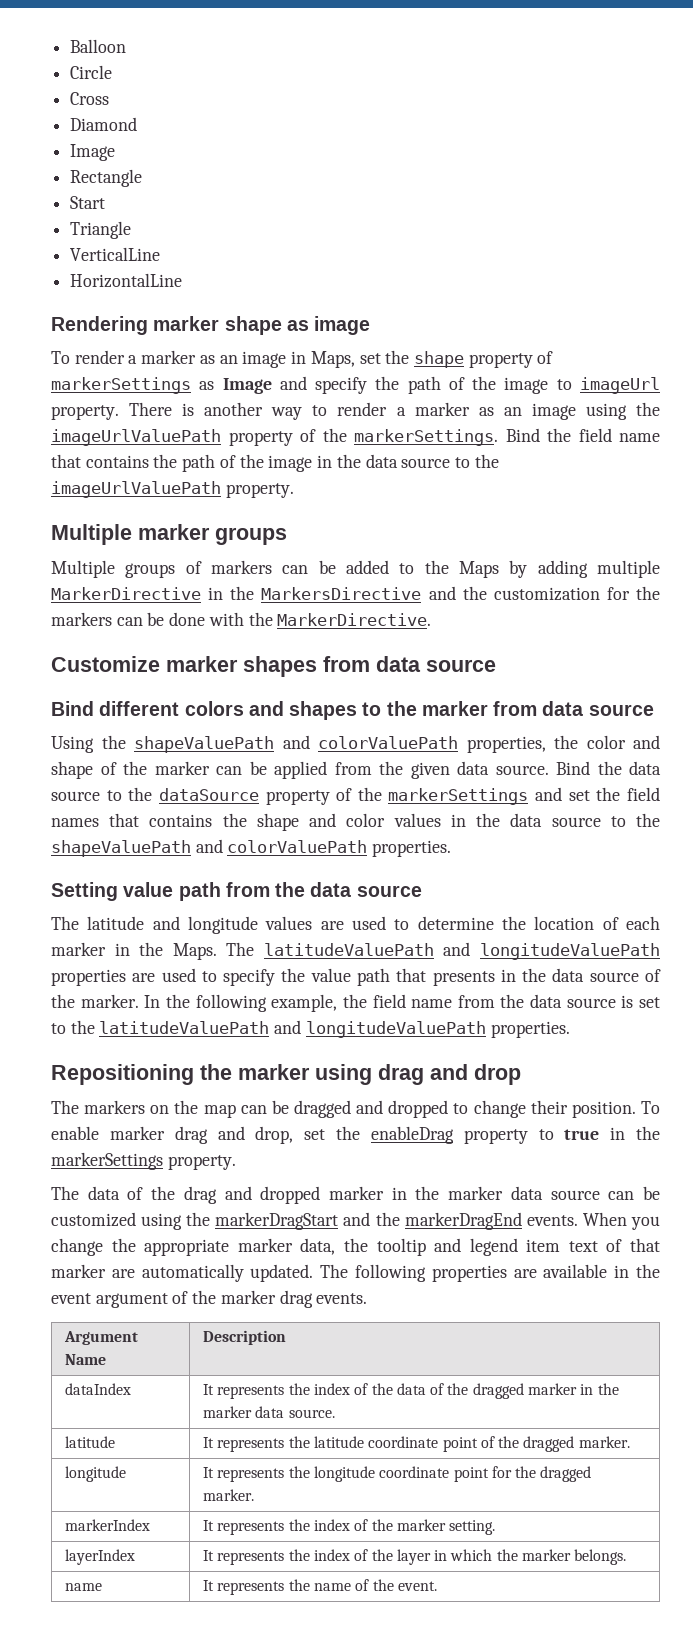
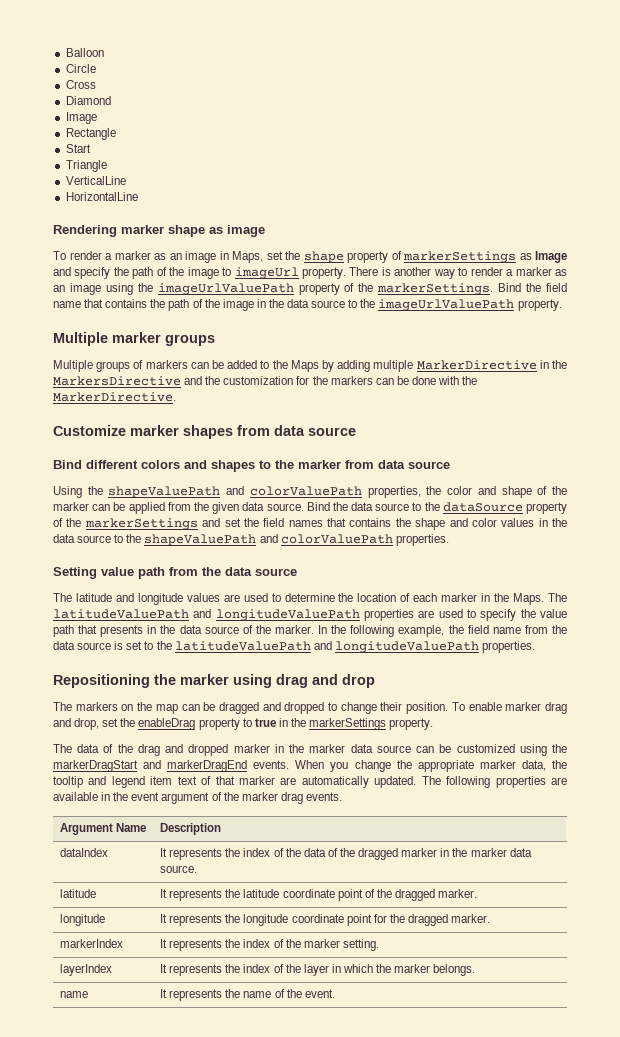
- The data of the drag and dropped marker in the marker data source can be customized using the markerDragStart and the markerDragEnd events.
+ The data of the drag and dropped marker in the marker data source can be customized using the markerDragStart and markerDragEnd events.

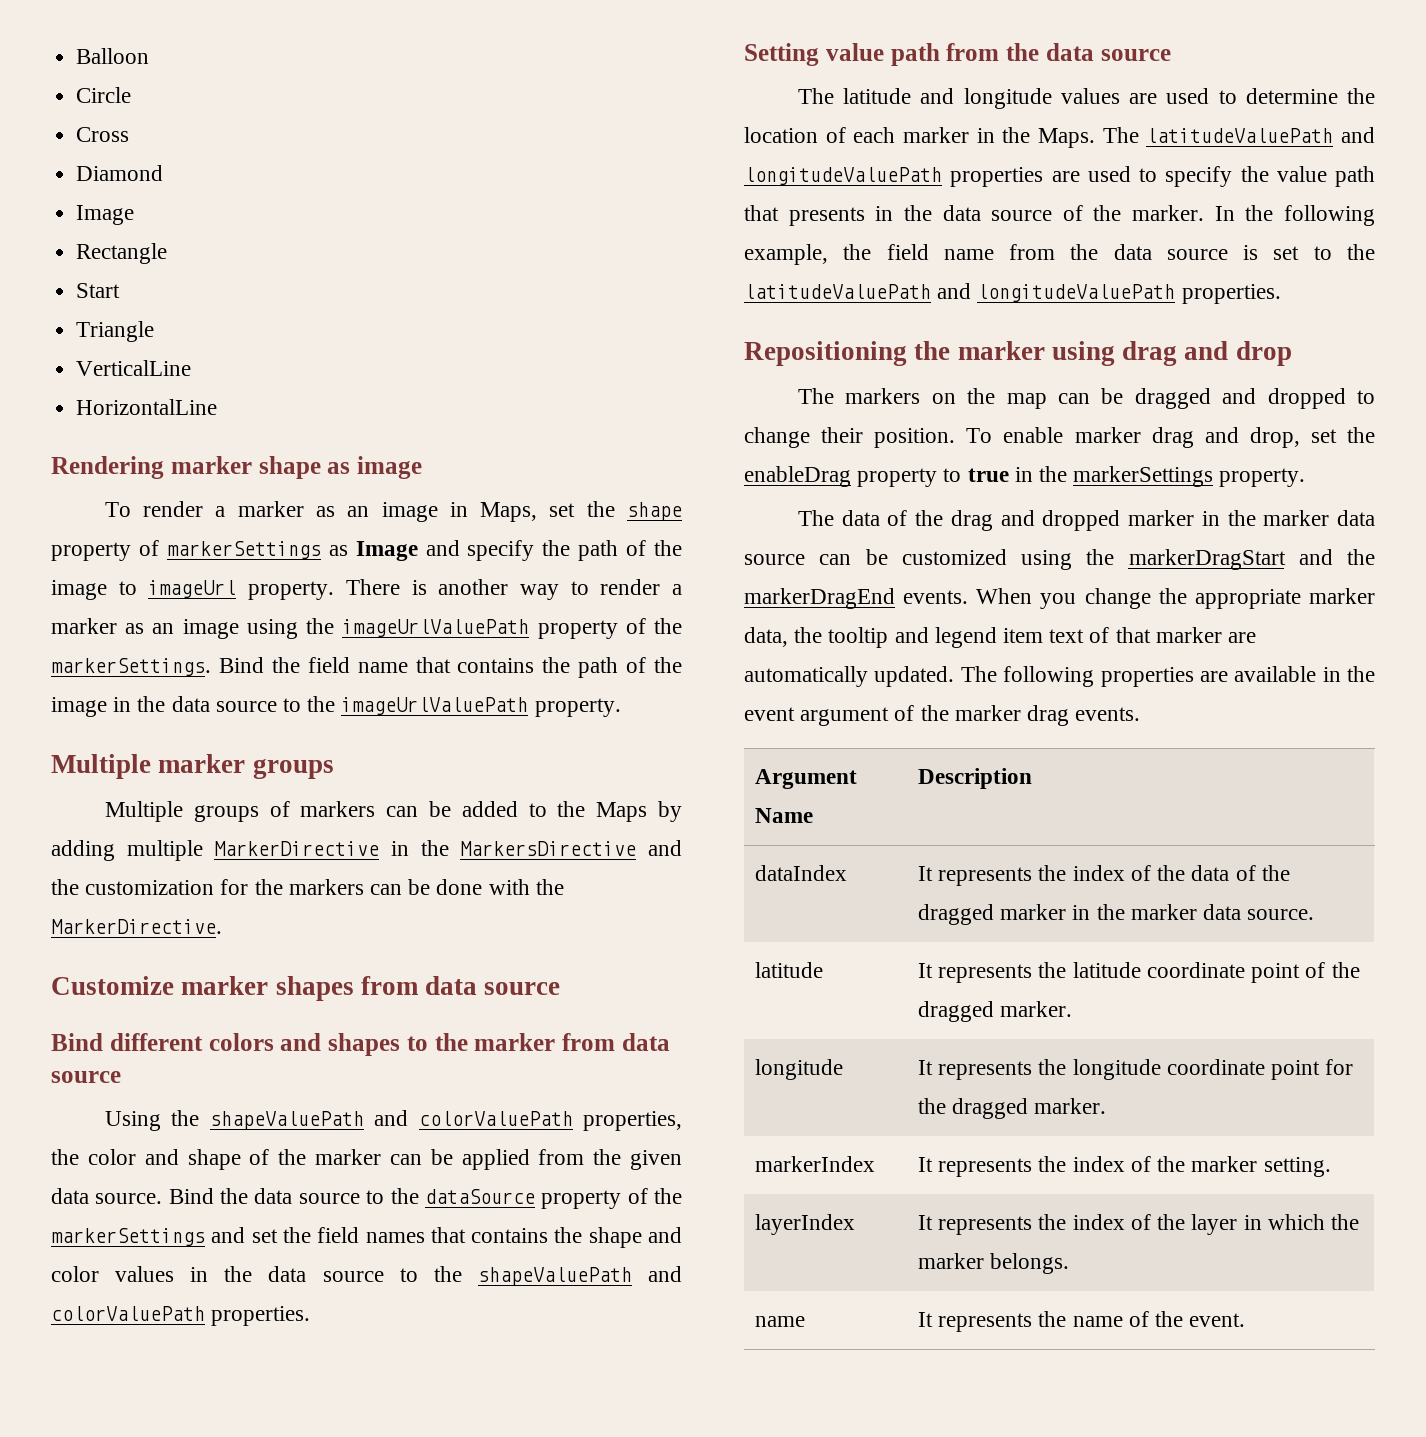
- The data of the drag and dropped marker in the marker data source can be customized using the markerDragStart and markerDragEnd events.
+ The data of the drag and dropped marker in the marker data source can be customized using the markerDragStart and the markerDragEnd events.

